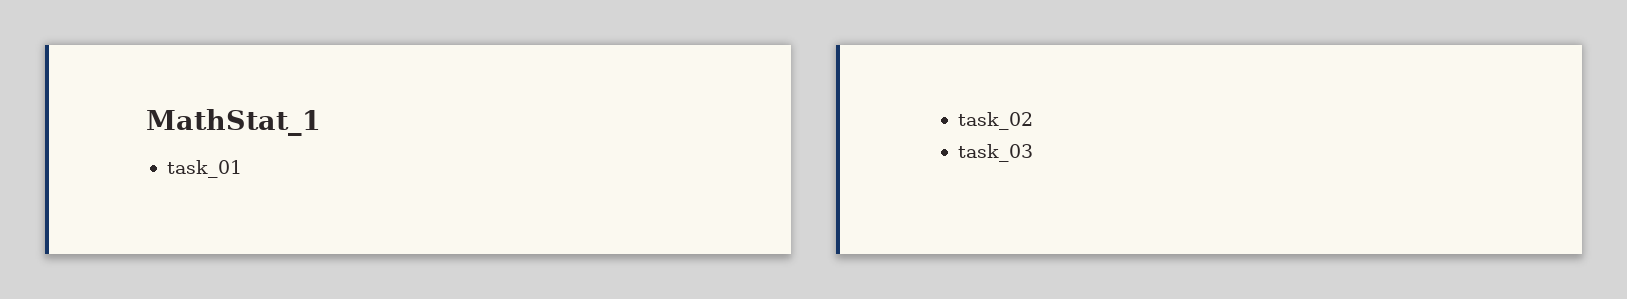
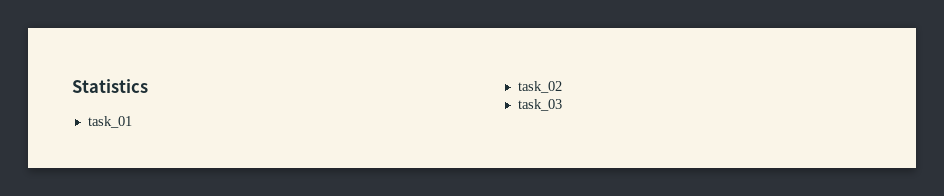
- MathStat_1
+ Statistics

